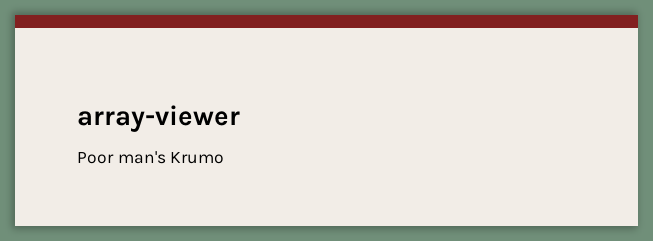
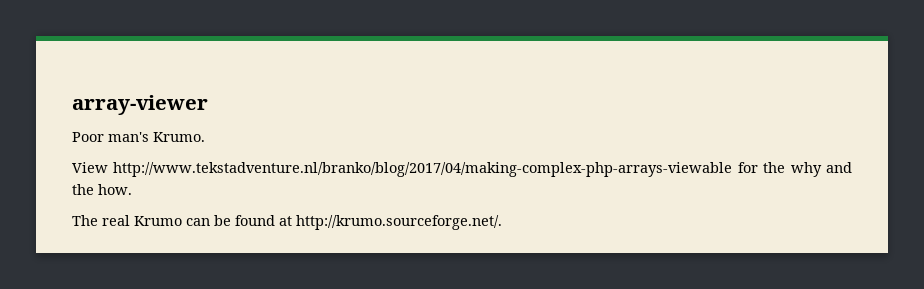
- Poor man's Krumo
+ Poor man's Krumo.
+ View http://www.tekstadventure.nl/branko/blog/2017/04/making-complex-php-arrays-viewable for the why and the how.
+ The real Krumo can be found at http://krumo.sourceforge.net/.

